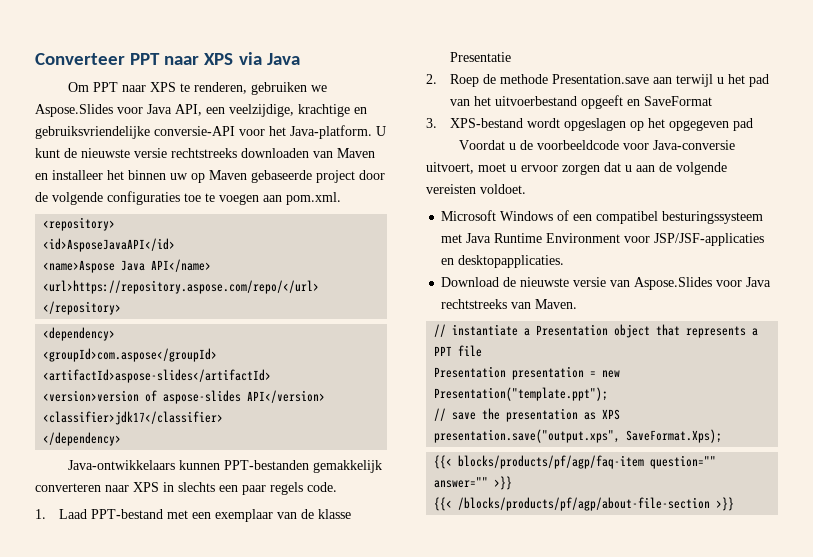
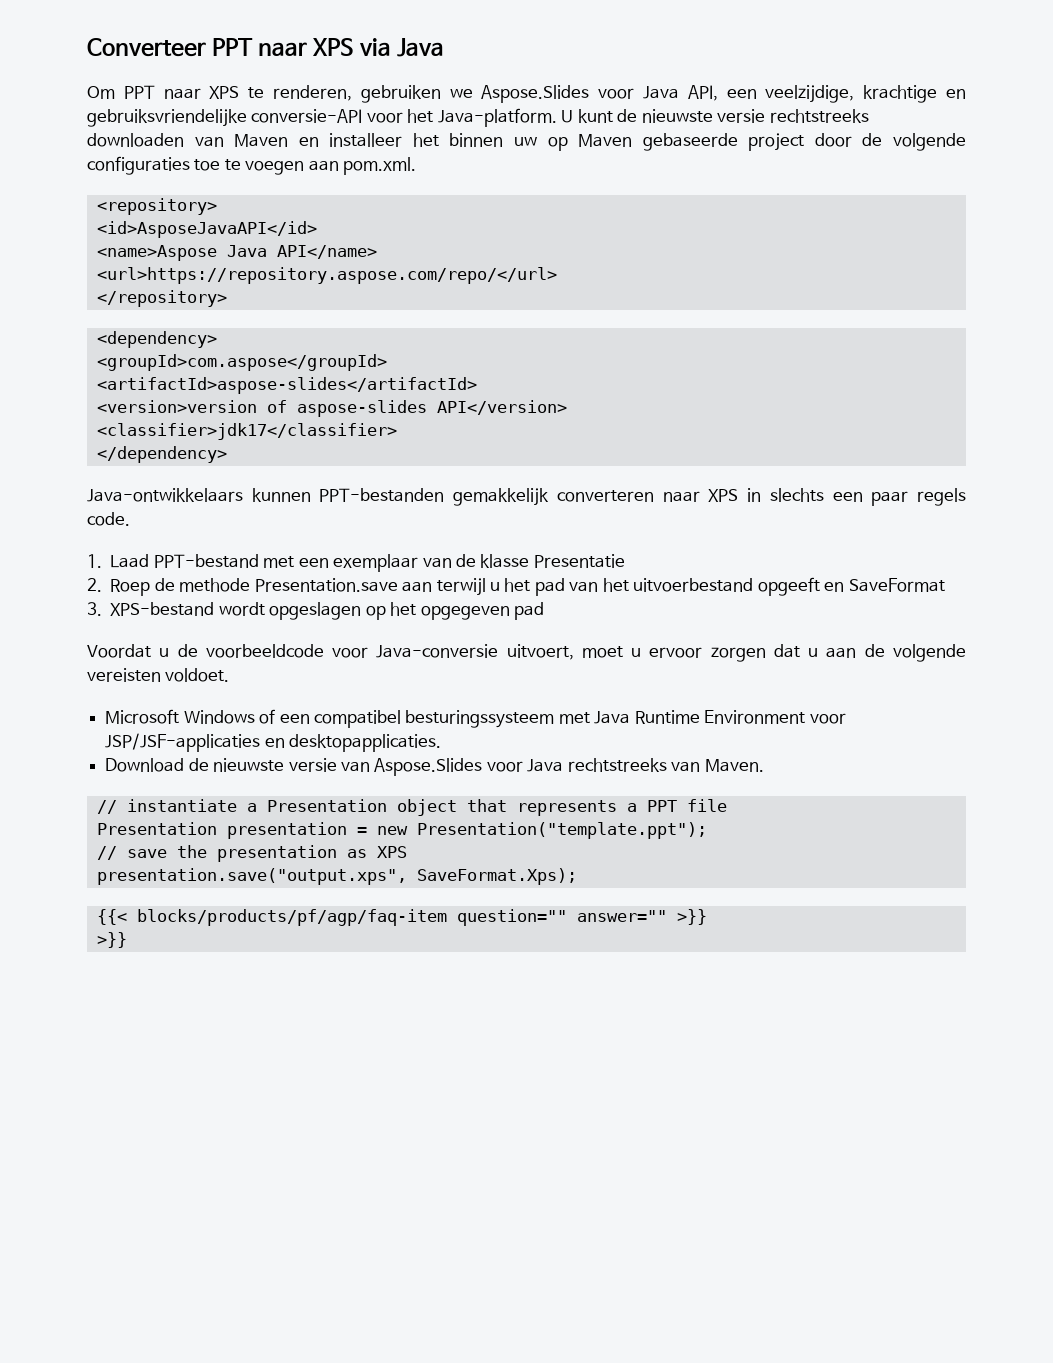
  {{< blocks/products/pf/agp/faq-item question="" answer="" >}}
- {{< /blocks/products/pf/agp/about-file-section >}}
+ >}}

